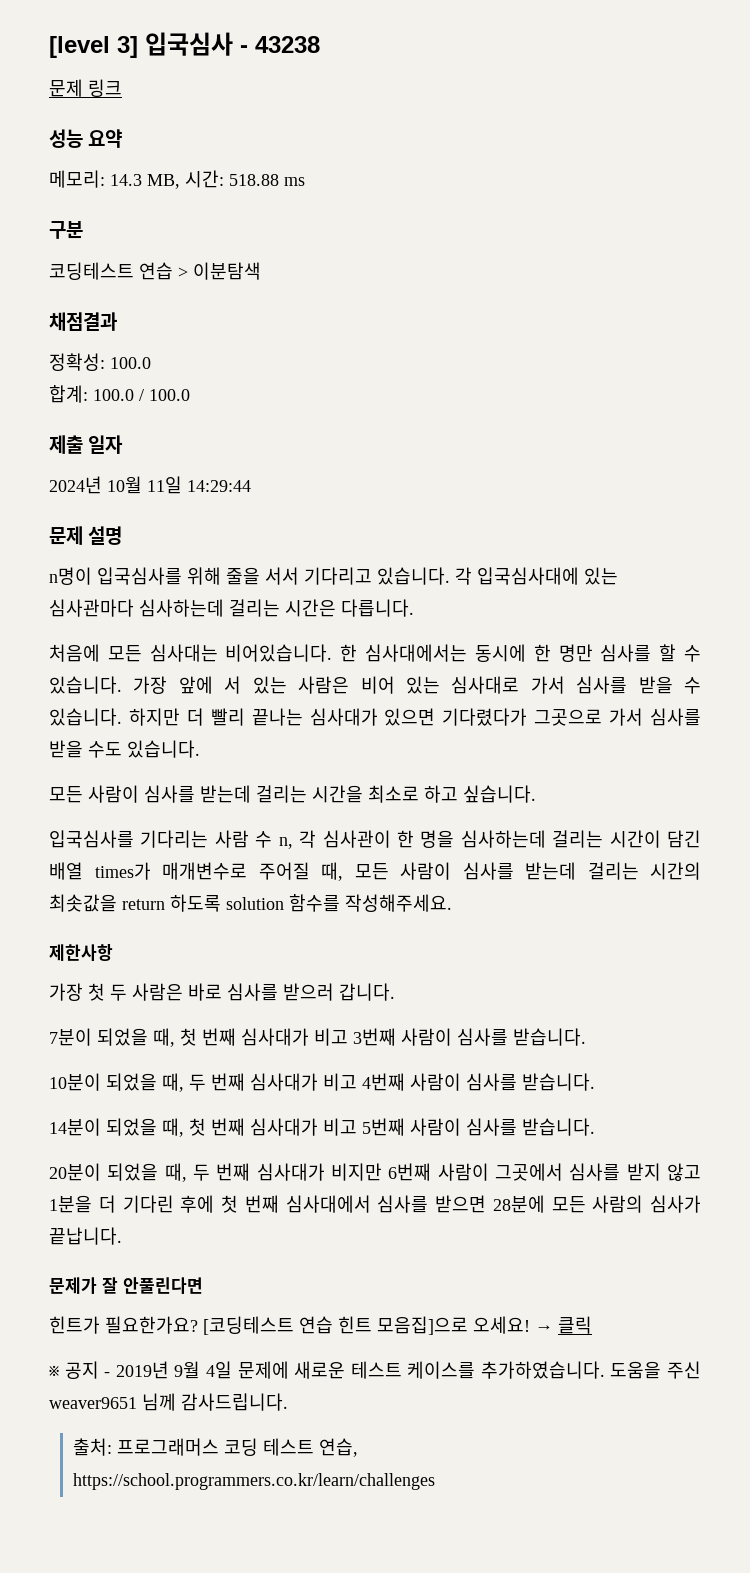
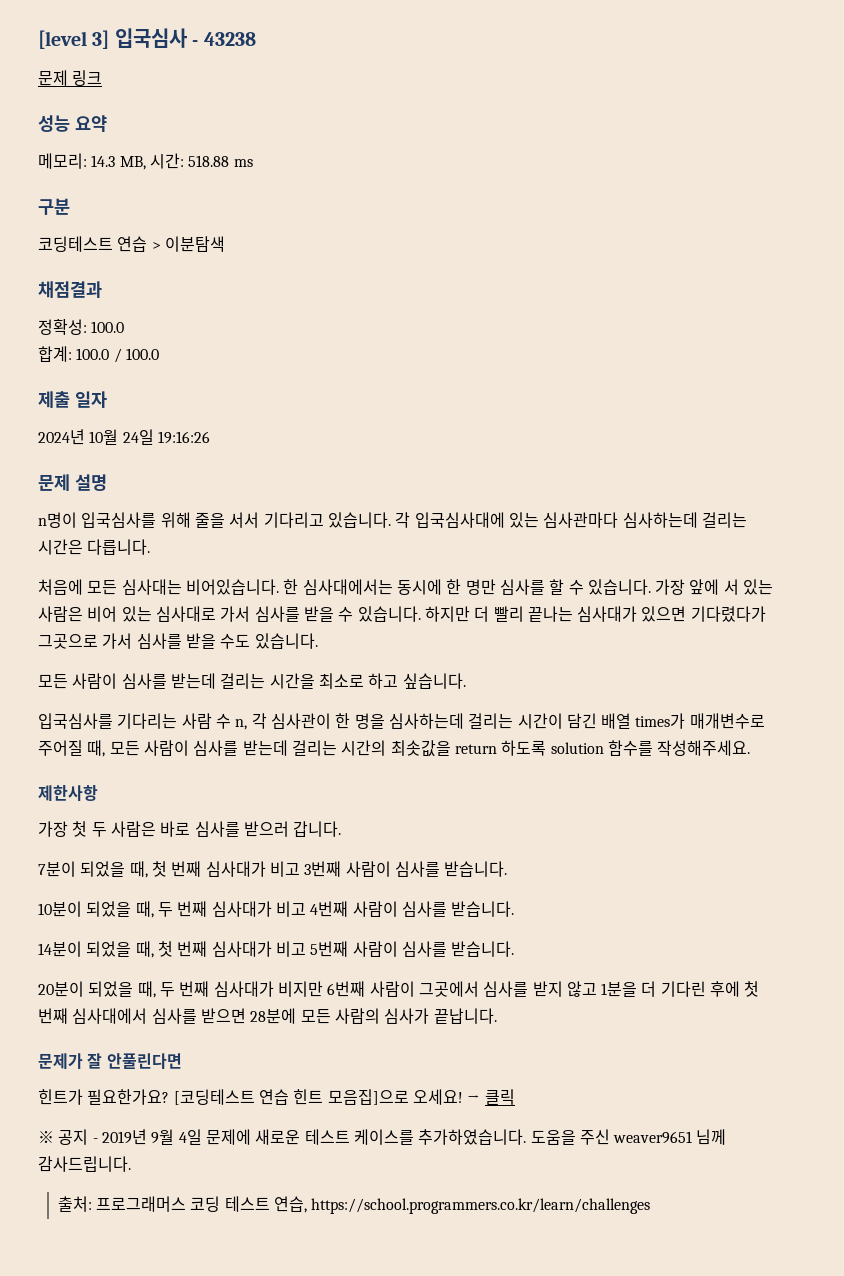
- 2024년 10월 11일 14:29:44
+ 2024년 10월 24일 19:16:26

